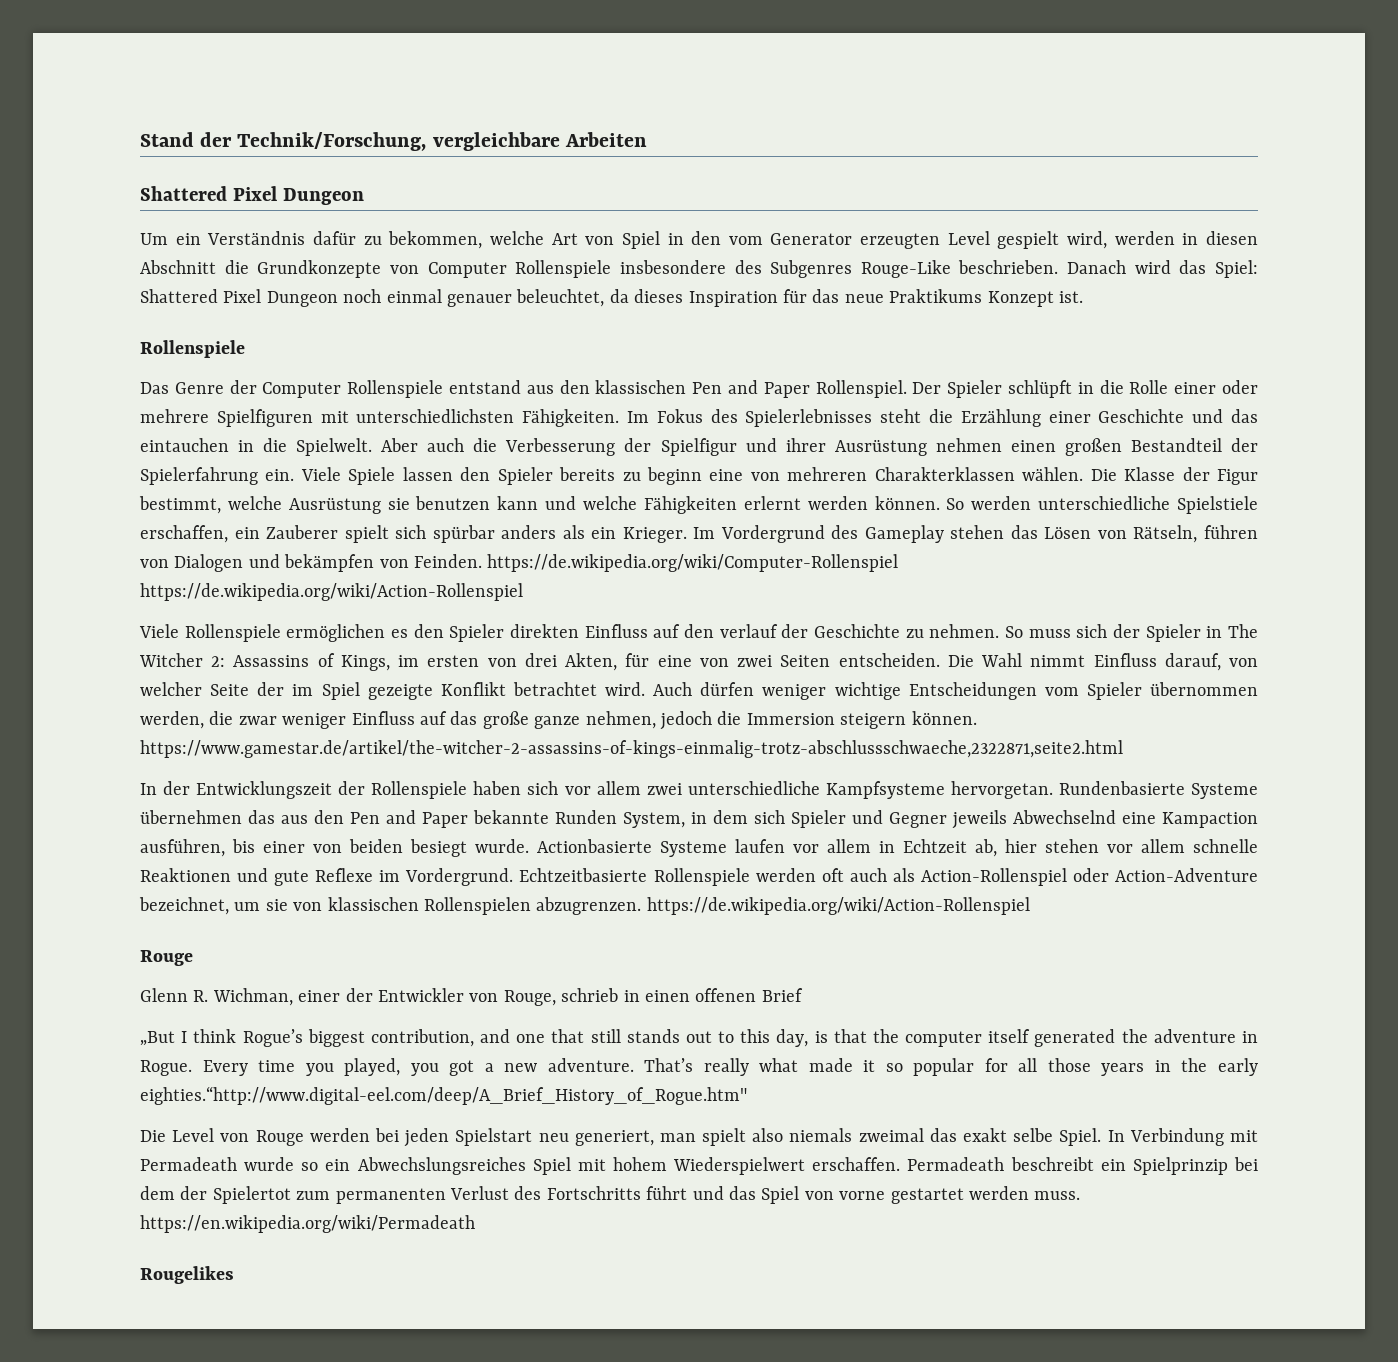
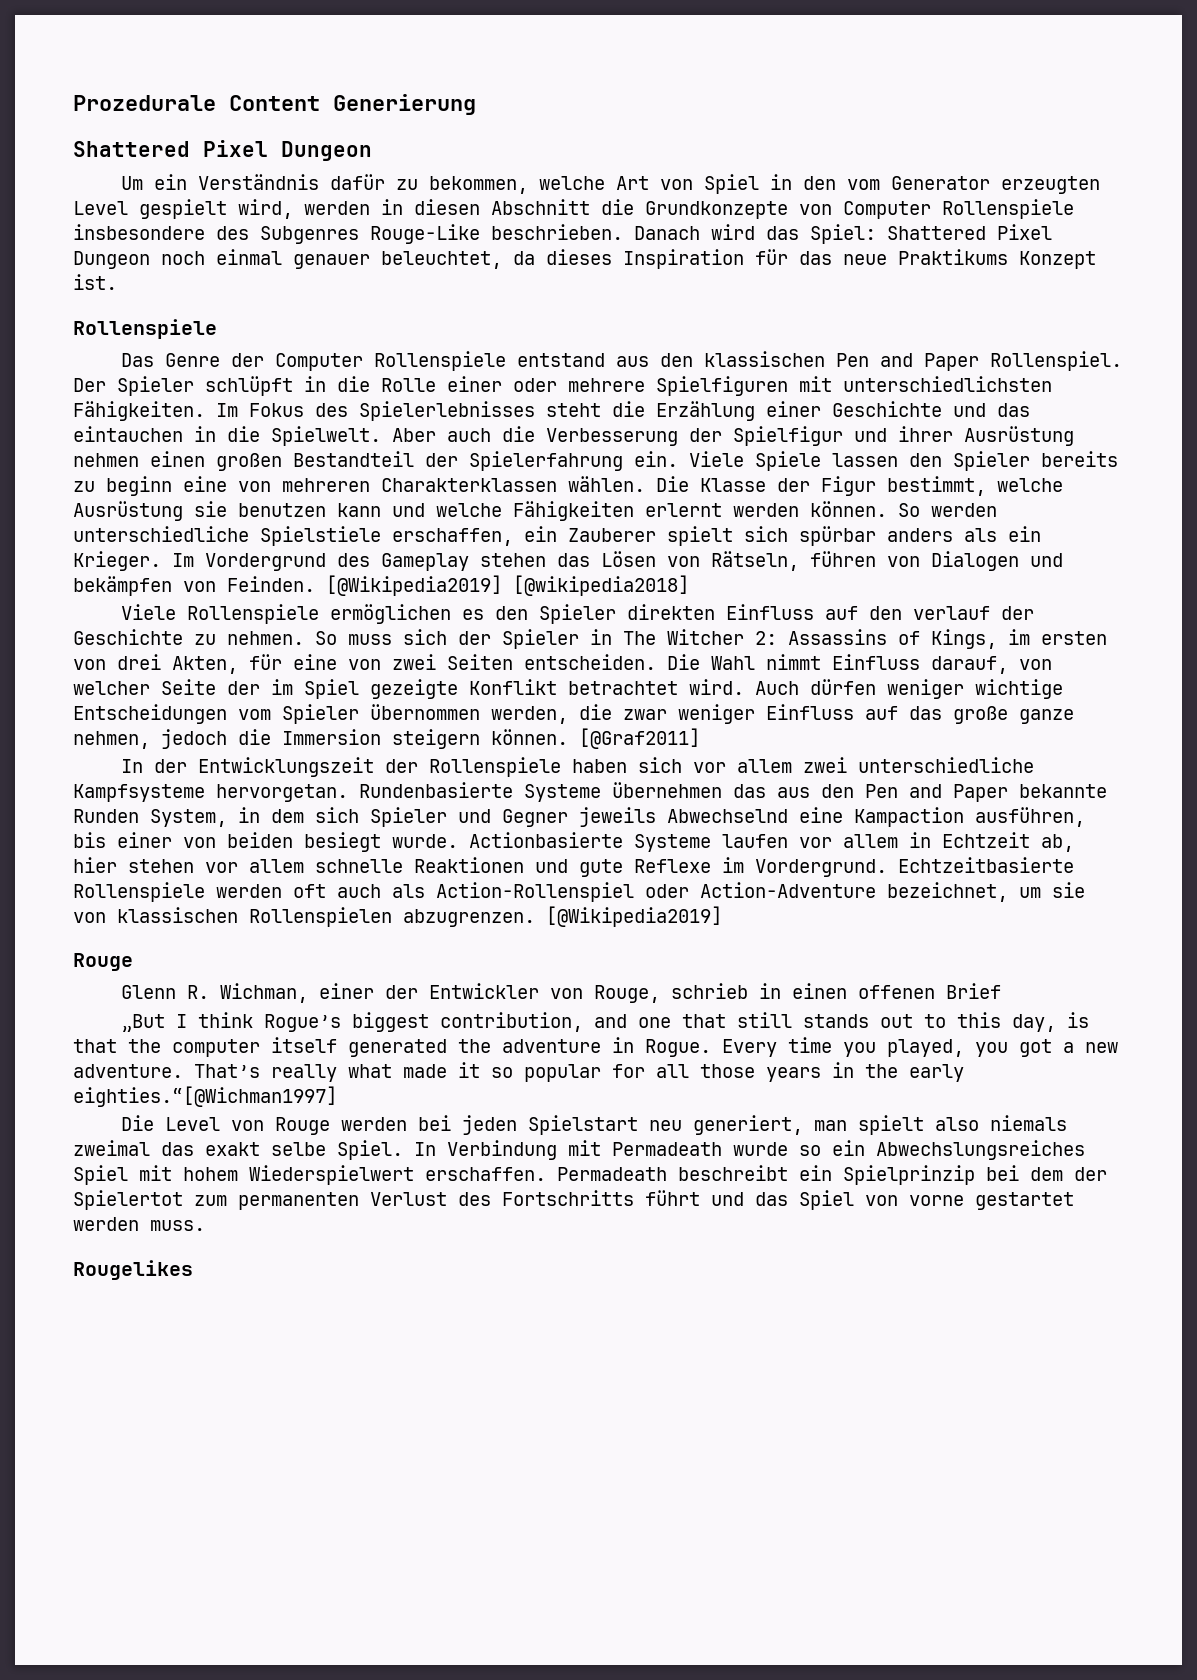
- Stand der Technik/Forschung, vergleichbare Arbeiten
+ Prozedurale Content Generierung
- Im Vordergrund des Gameplay stehen das Lösen von Rätseln, führen von Dialogen und bekämpfen von Feinden. https://de.wikipedia.org/wiki/Computer-Rollenspiel https://de.wikipedia.org/wiki/Action-Rollenspiel
+ Im Vordergrund des Gameplay stehen das Lösen von Rätseln, führen von Dialogen und bekämpfen von Feinden. [@Wikipedia2019] [@wikipedia2018]
- Auch dürfen weniger wichtige Entscheidungen vom Spieler übernommen werden, die zwar weniger Einfluss auf das große ganze nehmen, jedoch die Immersion steigern können. https://www.gamestar.de/artikel/the-witcher-2-assassins-of-kings-einmalig-trotz-abschlussschwaeche,2322871,seite2.html
+ Auch dürfen weniger wichtige Entscheidungen vom Spieler übernommen werden, die zwar weniger Einfluss auf das große ganze nehmen, jedoch die Immersion steigern können. [@Graf2011]
- Echtzeitbasierte Rollenspiele werden oft auch als Action-Rollenspiel oder Action-Adventure bezeichnet, um sie von klassischen Rollenspielen abzugrenzen. https://de.wikipedia.org/wiki/Action-Rollenspiel
+ Echtzeitbasierte Rollenspiele werden oft auch als Action-Rollenspiel oder Action-Adventure bezeichnet, um sie von klassischen Rollenspielen abzugrenzen. [@Wikipedia2019]
- That’s really what made it so popular for all those years in the early eighties.“http://www.digital-eel.com/deep/A_Brief_History_of_Rogue.htm"
+ That’s really what made it so popular for all those years in the early eighties.“[@Wichman1997]
- Permadeath beschreibt ein Spielprinzip bei dem der Spielertot zum permanenten Verlust des Fortschritts führt und das Spiel von vorne gestartet werden muss. https://en.wikipedia.org/wiki/Permadeath
+ Permadeath beschreibt ein Spielprinzip bei dem der Spielertot zum permanenten Verlust des Fortschritts führt und das Spiel von vorne gestartet werden muss.

